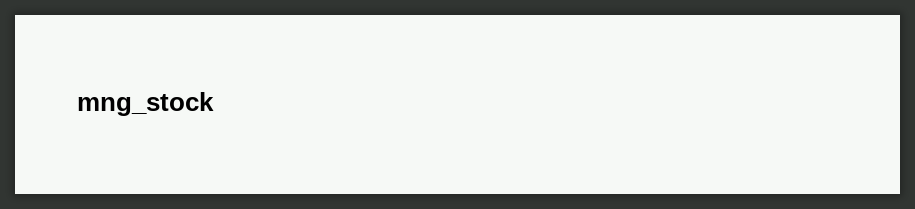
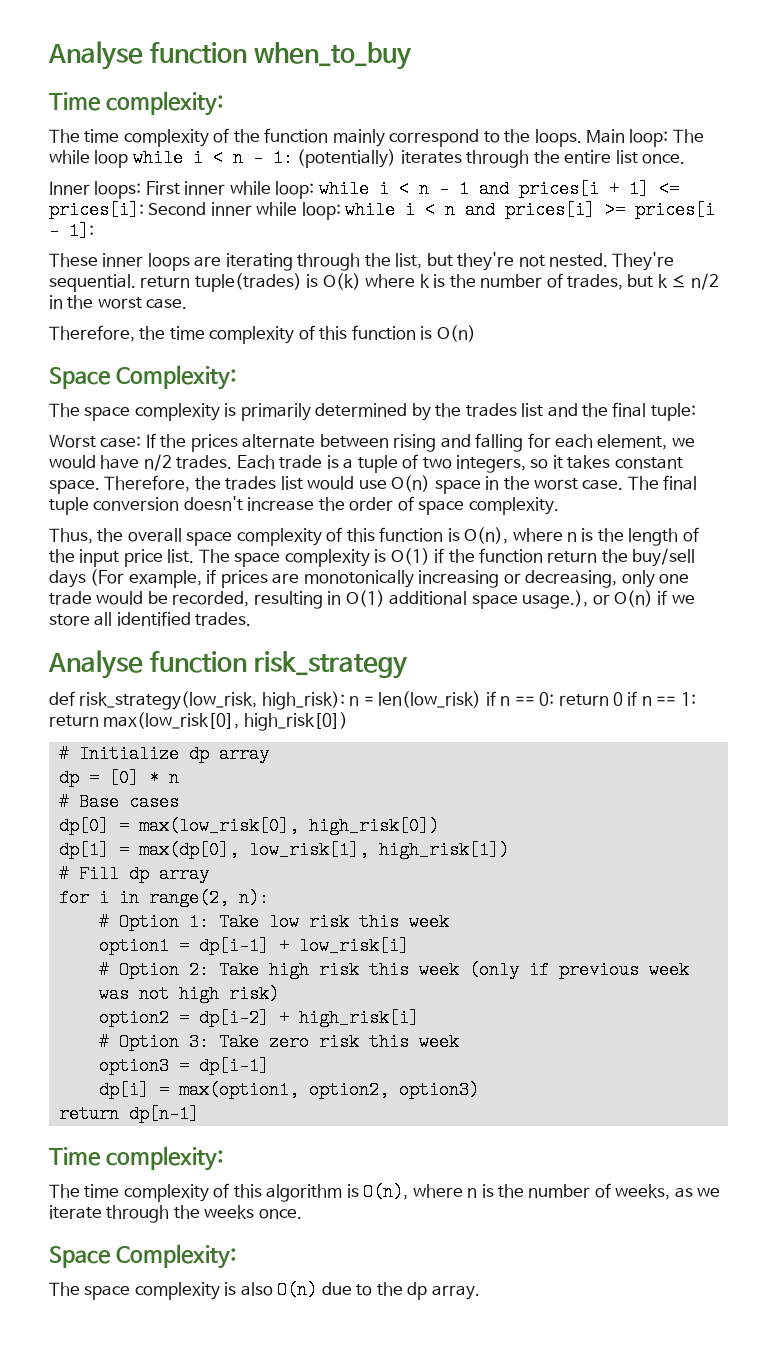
- mng_stock
+ Analyse function when_to_buy
+ Time complexity:
+ The time complexity of the function mainly correspond to the loops. Main loop: The while loop while i < n - 1: (potentially) iterates through the entire list once.
+ Inner loops: First inner while loop: while i < n - 1 and prices[i + 1] <= prices[i]: Second inner while loop: while i < n and prices[i] >= prices[i - 1]:
+ These inner loops are iterating through the list, but they're not nested. They're sequential. return tuple(trades) is O(k) where k is the number of trades, but k ≤ n/2 in the worst case.
+ Therefore, the time complexity of this function is O(n)
+ Space Complexity:
+ The space complexity is primarily determined by the trades list and the final tuple:
+ Worst case: If the prices alternate between rising and falling for each element, we would have n/2 trades. Each trade is a tuple of two integers, so it takes constant space. Therefore, the trades list would use O(n) space in the worst case. The final tuple conversion doesn't increase the order of space complexity.
+ Thus, the overall space complexity of this function is O(n), where n is the length of the input price list. The space complexity is O(1) if the function return the buy/sell days (For example, if prices are monotonically increasing or decreasing, only one trade would be recorded, resulting in O(1) additional space usage.), or O(n) if we store all identified trades.
+ Analyse function risk_strategy
+ def risk_strategy(low_risk, high_risk): n = len(low_risk) if n == 0: return 0 if n == 1: return max(low_risk[0], high_risk[0])
+ # Initialize dp array
+ dp = [0] * n
+ # Base cases
+ dp[0] = max(low_risk[0], high_risk[0])
+ dp[1] = max(dp[0], low_risk[1], high_risk[1])
+ # Fill dp array
+ for i in range(2, n):
+ # Option 1: Take low risk this week
+ option1 = dp[i-1] + low_risk[i]
+ # Option 2: Take high risk this week (only if previous week was not high risk)
+ option2 = dp[i-2] + high_risk[i]
+ # Option 3: Take zero risk this week
+ option3 = dp[i-1]
+ dp[i] = max(option1, option2, option3)
+ return dp[n-1]
+ Time complexity:
+ The time complexity of this algorithm is O(n), where n is the number of weeks, as we iterate through the weeks once.
+ Space Complexity:
+ The space complexity is also O(n) due to the dp array.

